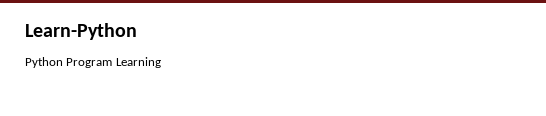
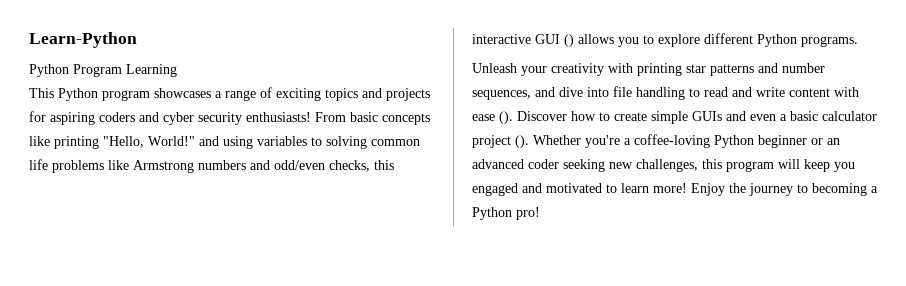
+ This Python program showcases a range of exciting topics and projects for aspiring coders and cyber security enthusiasts! From basic concepts like printing "Hello, World!" and using variables to solving common life problems like Armstrong numbers and odd/even checks, this interactive GUI () allows you to explore different Python programs.
+ Unleash your creativity with printing star patterns and number sequences, and dive into file handling to read and write content with ease (). Discover how to create simple GUIs and even a basic calculator project (). Whether you're a coffee-loving Python beginner or an advanced coder seeking new challenges, this program will keep you engaged and motivated to learn more! Enjoy the journey to becoming a Python pro!

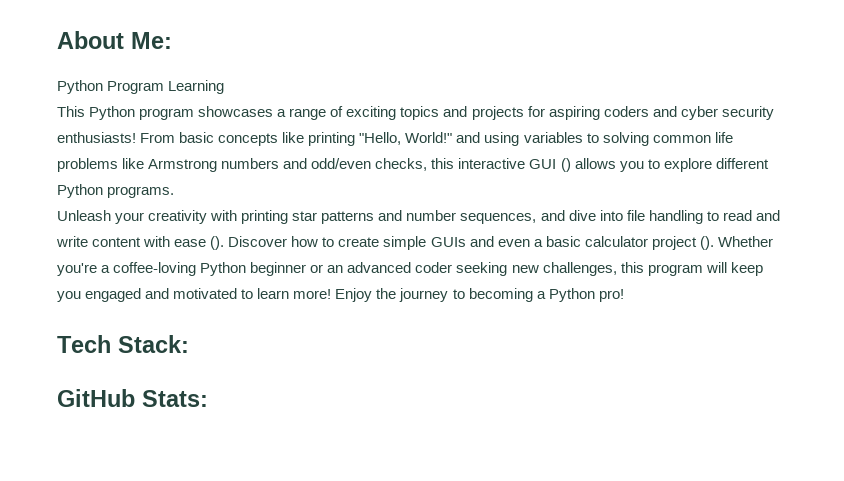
- Learn-Python
+ About Me:
+ Tech Stack:
+ GitHub Stats:

